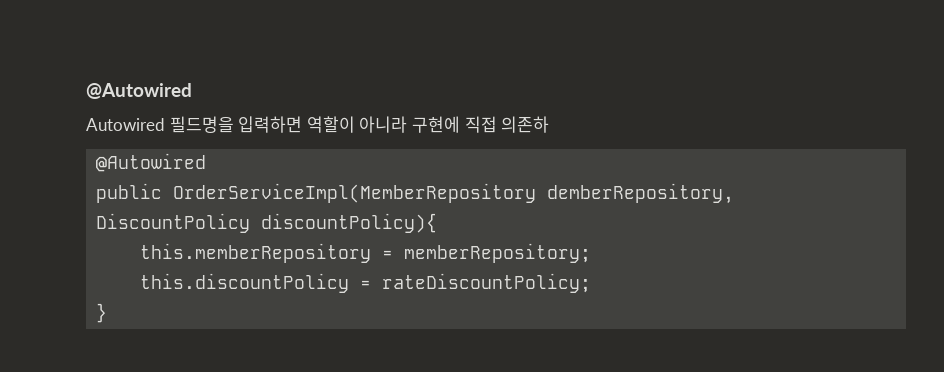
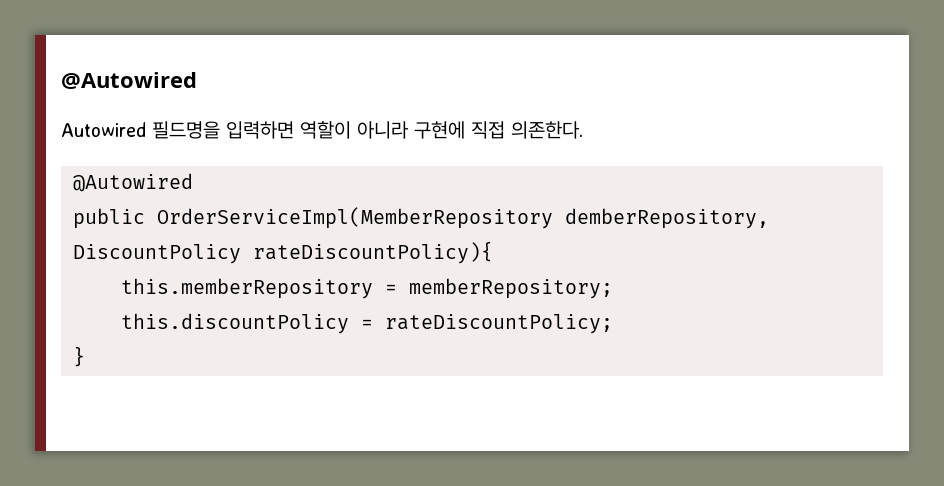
- Autowired 필드명을 입력하면 역할이 아니라 구현에 직접 의존하
+ Autowired 필드명을 입력하면 역할이 아니라 구현에 직접 의존한다.
- public OrderServiceImpl(MemberRepository demberRepository, DiscountPolicy discountPolicy){
+ public OrderServiceImpl(MemberRepository demberRepository, DiscountPolicy rateDiscountPolicy){

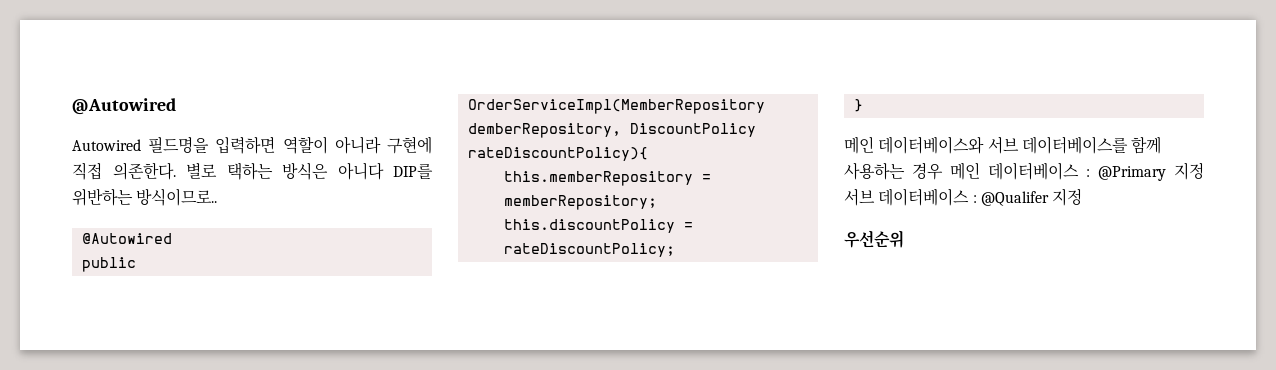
+ 별로 택하는 방식은 아니다 DIP를 위반하는 방식이므로..
+ 메인 데이터베이스와 서브 데이터베이스를 함께 사용하는 경우 메인 데이터베이스 : @Primary 지정 서브 데이터베이스 : @Qualifer 지정
+ 우선순위

